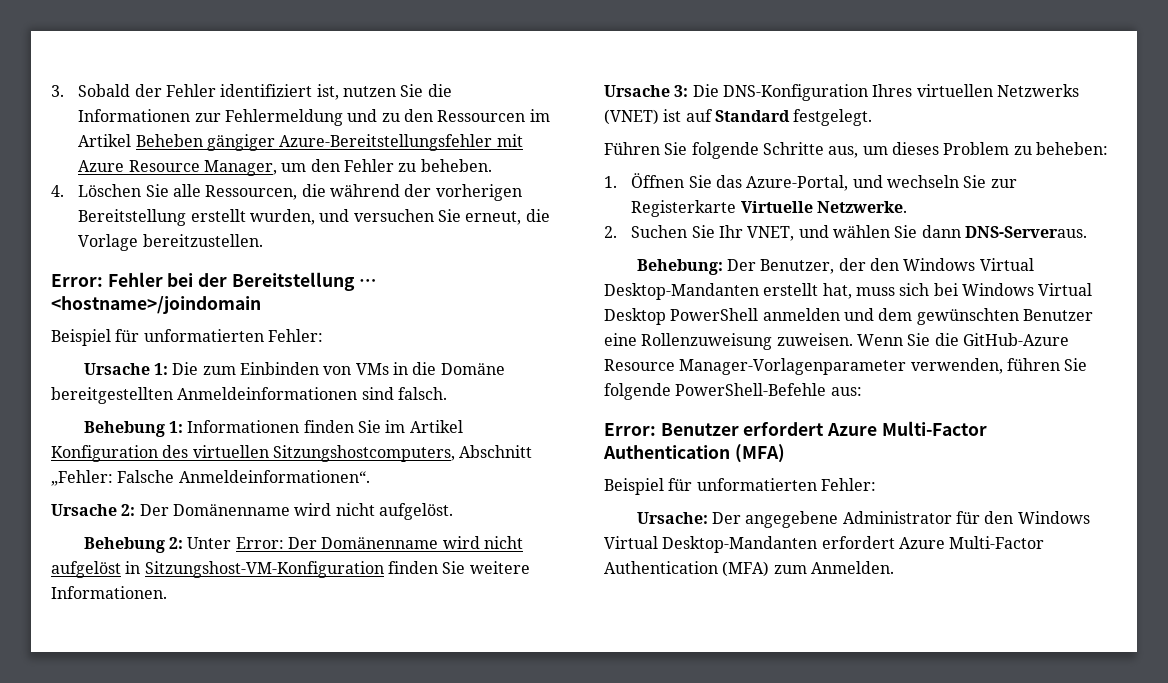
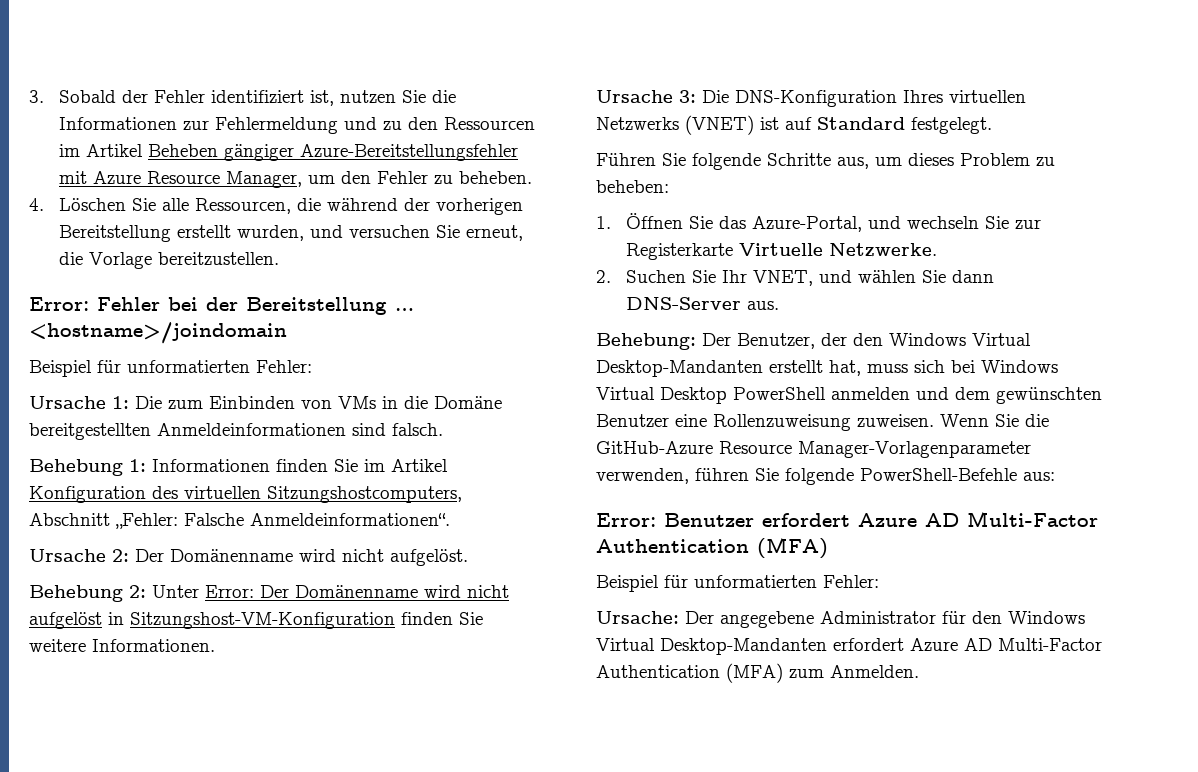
- 2. Suchen Sie Ihr VNET, und wählen Sie dann DNS-Serveraus.
+ 2. Suchen Sie Ihr VNET, und wählen Sie dann DNS-Server aus.
- Error: Benutzer erfordert Azure Multi-Factor Authentication (MFA)
+ Error: Benutzer erfordert Azure AD Multi-Factor Authentication (MFA)
- Ursache: Der angegebene Administrator für den Windows Virtual Desktop-Mandanten erfordert Azure Multi-Factor Authentication (MFA) zum Anmelden.
+ Ursache: Der angegebene Administrator für den Windows Virtual Desktop-Mandanten erfordert Azure AD Multi-Factor Authentication (MFA) zum Anmelden.

